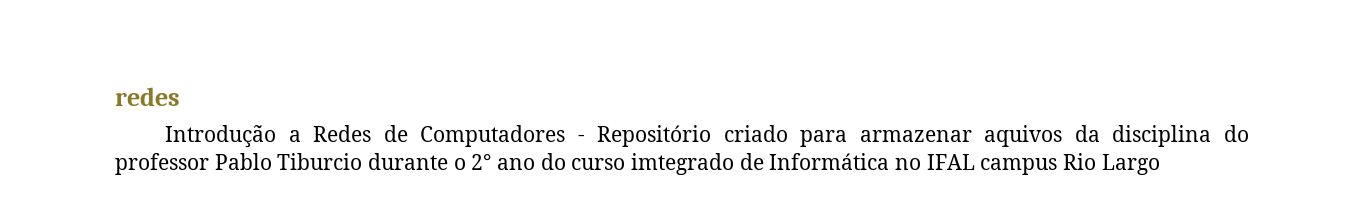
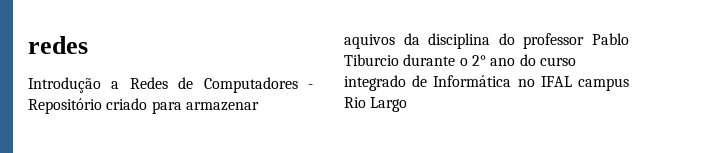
- Introdução a Redes de Computadores - Repositório criado para armazenar aquivos da disciplina do professor Pablo Tiburcio durante o 2° ano do curso imtegrado de Informática no IFAL campus Rio Largo
+ Introdução a Redes de Computadores - Repositório criado para armazenar aquivos da disciplina do professor Pablo Tiburcio durante o 2° ano do curso integrado de Informática no IFAL campus Rio Largo

